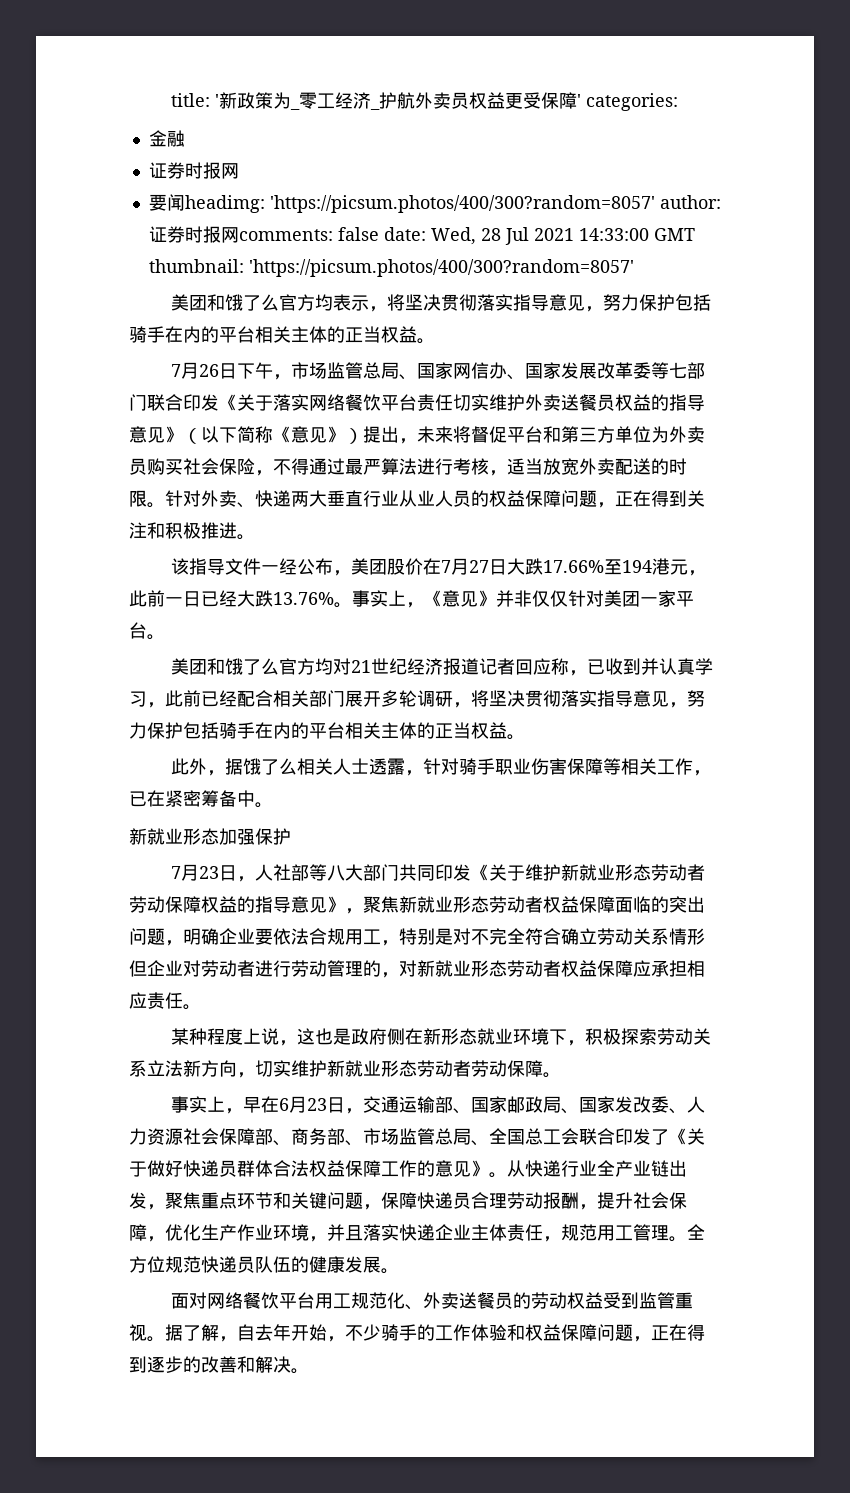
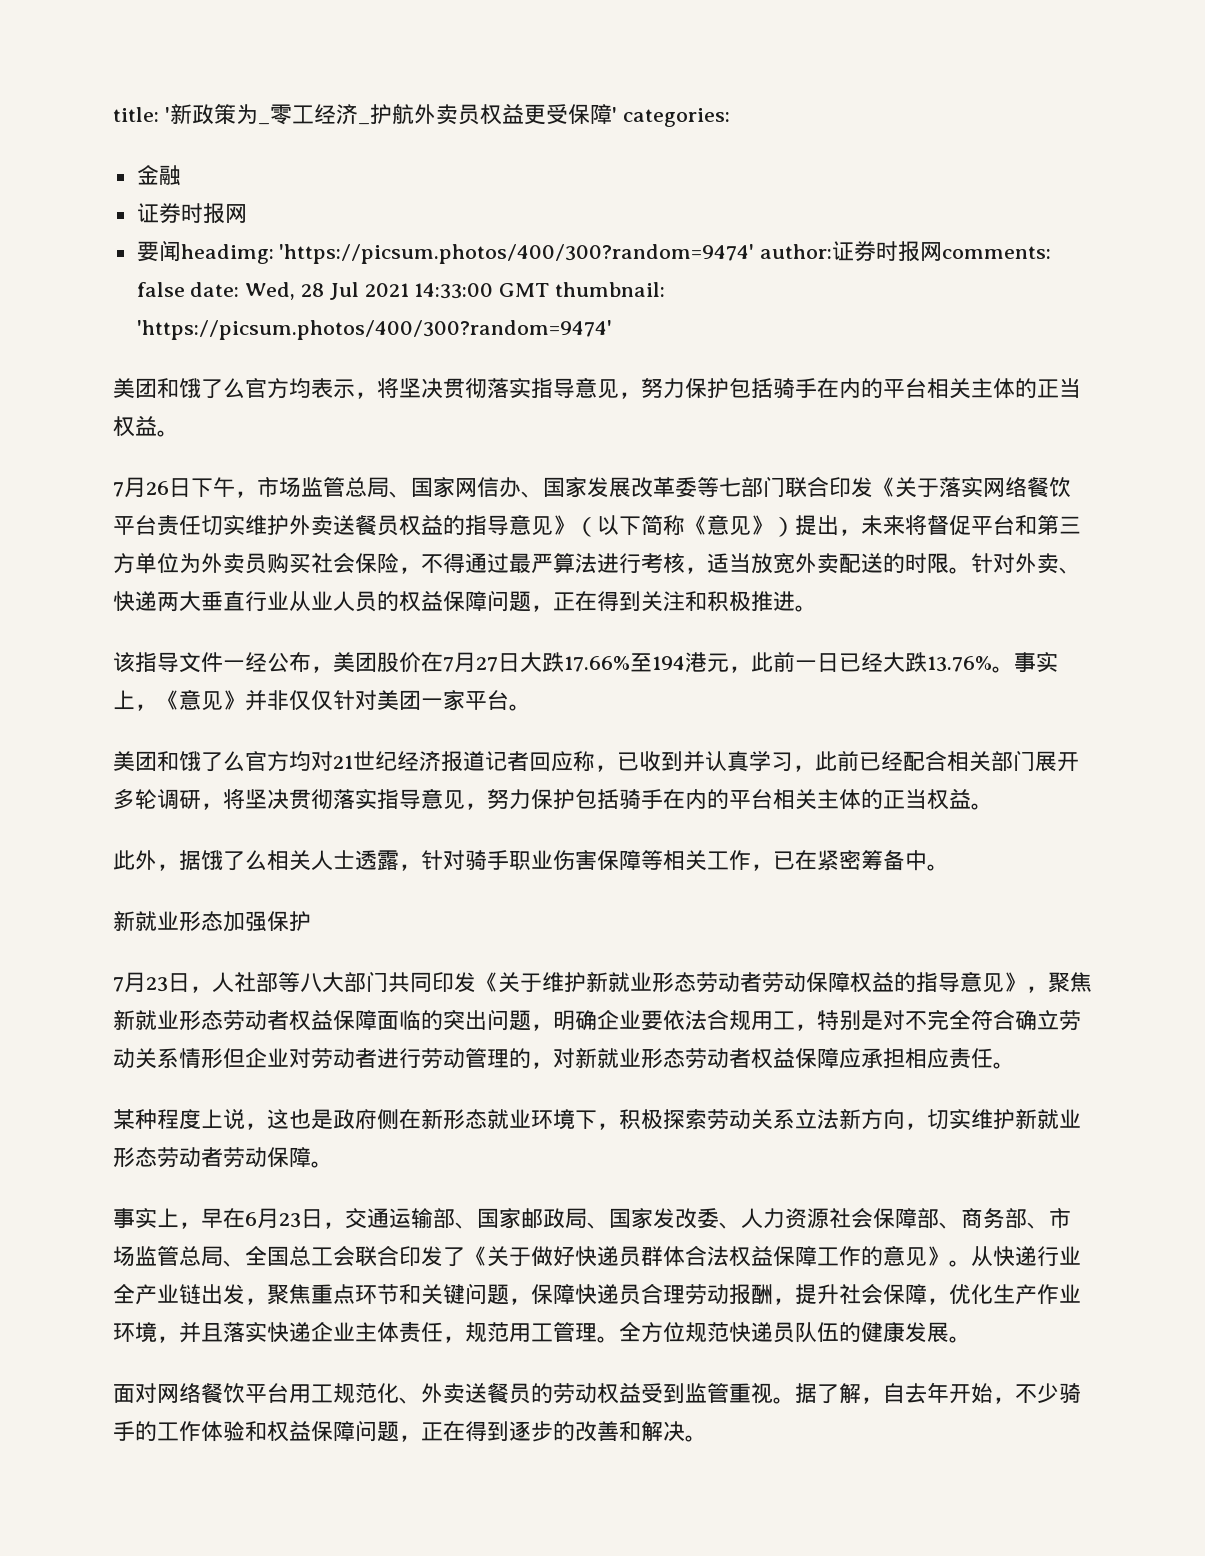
- 要闻headimg: 'https://picsum.photos/400/300?random=8057' author:证券时报网comments: false date: Wed, 28 Jul 2021 14:33:00 GMT thumbnail: 'https://picsum.photos/400/300?random=8057'
+ 要闻headimg: 'https://picsum.photos/400/300?random=9474' author:证券时报网comments: false date: Wed, 28 Jul 2021 14:33:00 GMT thumbnail: 'https://picsum.photos/400/300?random=9474'

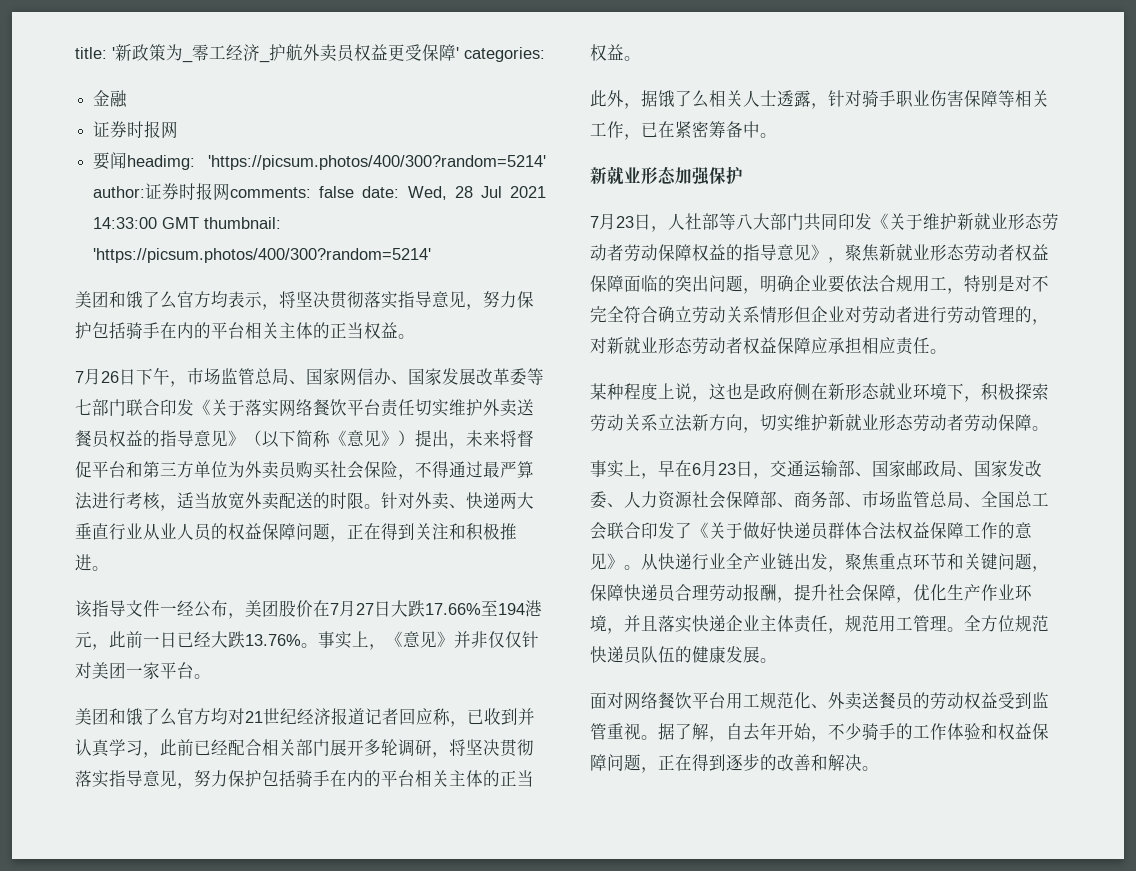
- 要闻headimg: 'https://picsum.photos/400/300?random=9474' author:证券时报网comments: false date: Wed, 28 Jul 2021 14:33:00 GMT thumbnail: 'https://picsum.photos/400/300?random=9474'
+ 要闻headimg: 'https://picsum.photos/400/300?random=5214' author:证券时报网comments: false date: Wed, 28 Jul 2021 14:33:00 GMT thumbnail: 'https://picsum.photos/400/300?random=5214'

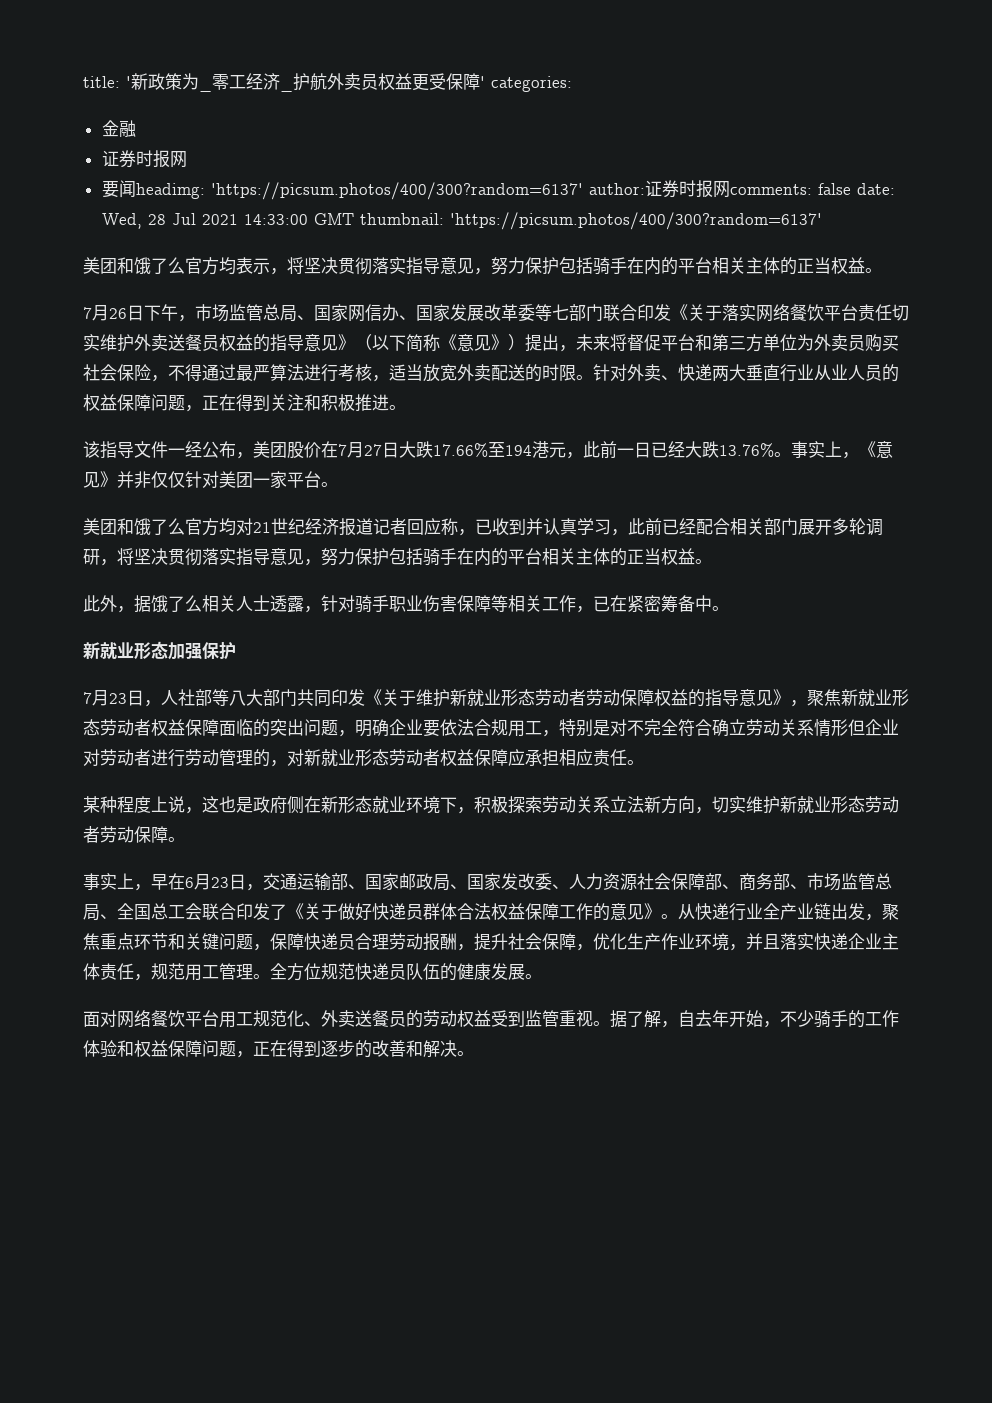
- 要闻headimg: 'https://picsum.photos/400/300?random=5214' author:证券时报网comments: false date: Wed, 28 Jul 2021 14:33:00 GMT thumbnail: 'https://picsum.photos/400/300?random=5214'
+ 要闻headimg: 'https://picsum.photos/400/300?random=6137' author:证券时报网comments: false date: Wed, 28 Jul 2021 14:33:00 GMT thumbnail: 'https://picsum.photos/400/300?random=6137'

